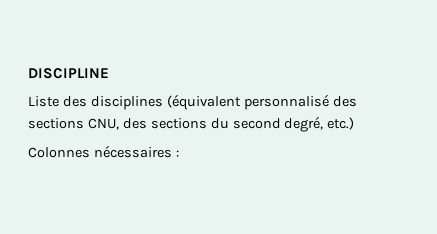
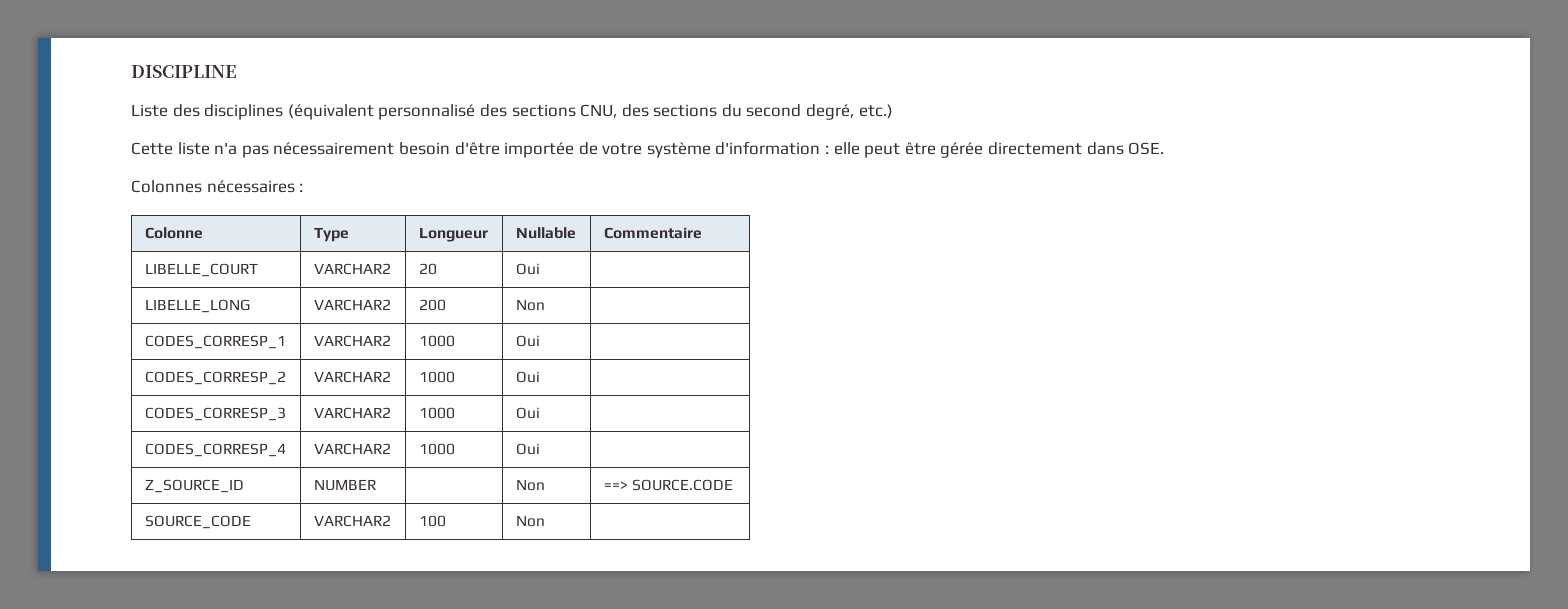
+ Cette liste n'a pas nécessairement besoin d'être importée de votre système d'information : elle peut être gérée directement dans OSE.
  Colonnes nécessaires :
+ Colonne | Type | Longueur | Nullable | Commentaire
+ LIBELLE_COURT | VARCHAR2 | 20 | Oui |
+ LIBELLE_LONG | VARCHAR2 | 200 | Non |
+ CODES_CORRESP_1 | VARCHAR2 | 1000 | Oui |
+ CODES_CORRESP_2 | VARCHAR2 | 1000 | Oui |
+ CODES_CORRESP_3 | VARCHAR2 | 1000 | Oui |
+ CODES_CORRESP_4 | VARCHAR2 | 1000 | Oui |
+ Z_SOURCE_ID | NUMBER | | Non | ==> SOURCE.CODE
+ SOURCE_CODE | VARCHAR2 | 100 | Non |

